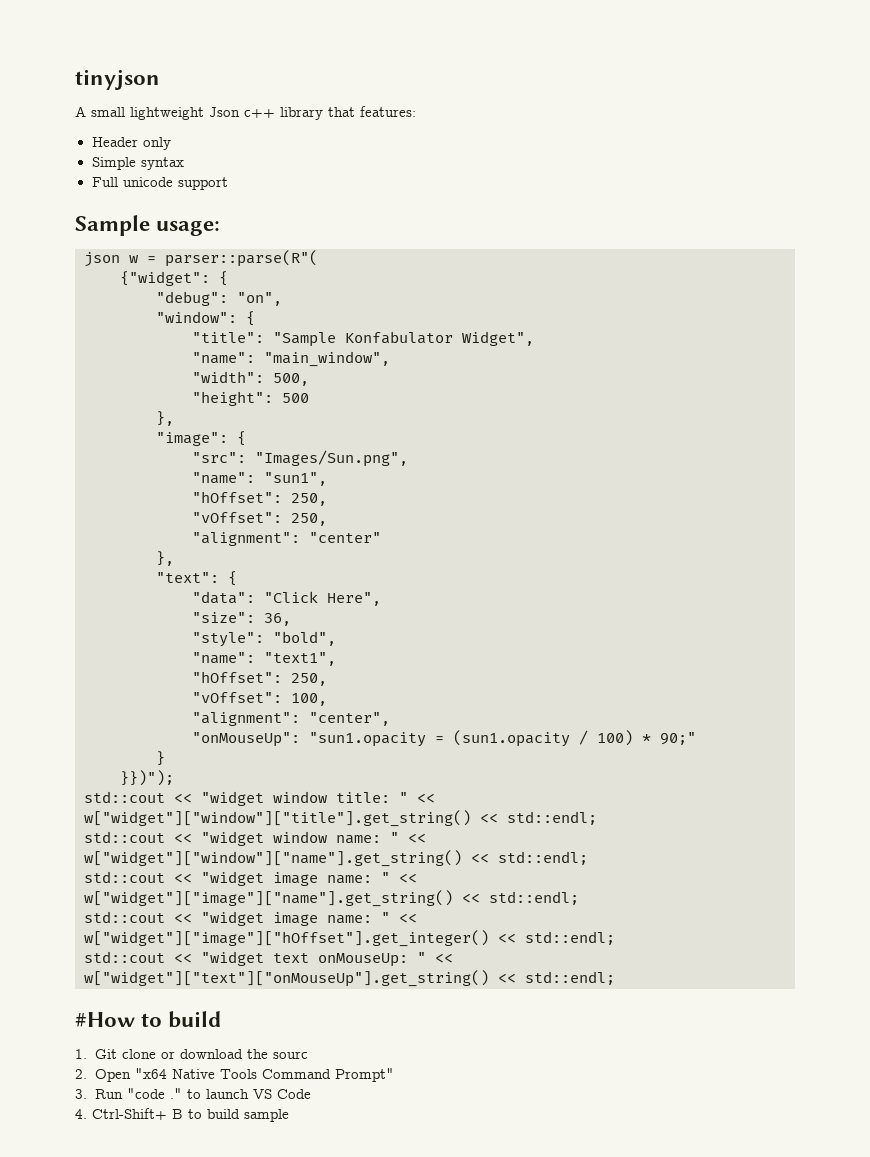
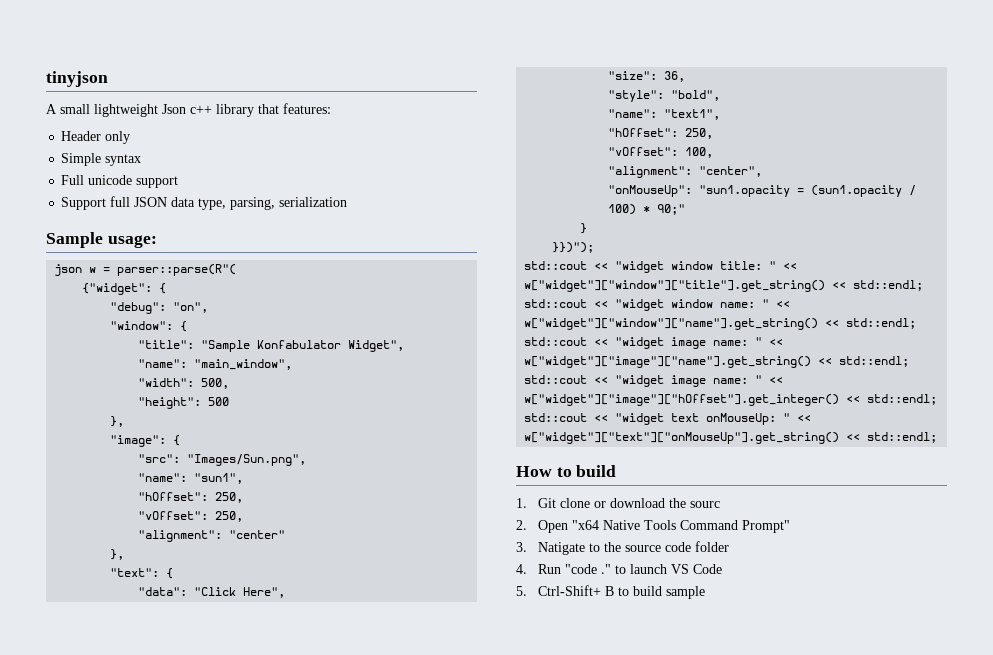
+ Support full JSON data type, parsing, serialization
- #How to build
+ How to build
- 3. Run "code ." to launch VS Code
+ 3. Natigate to the source code folder
+ 4. Run "code ." to launch VS Code
- 4. Ctrl-Shift+ B to build sample
+ 5. Ctrl-Shift+ B to build sample

